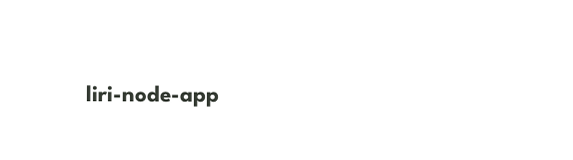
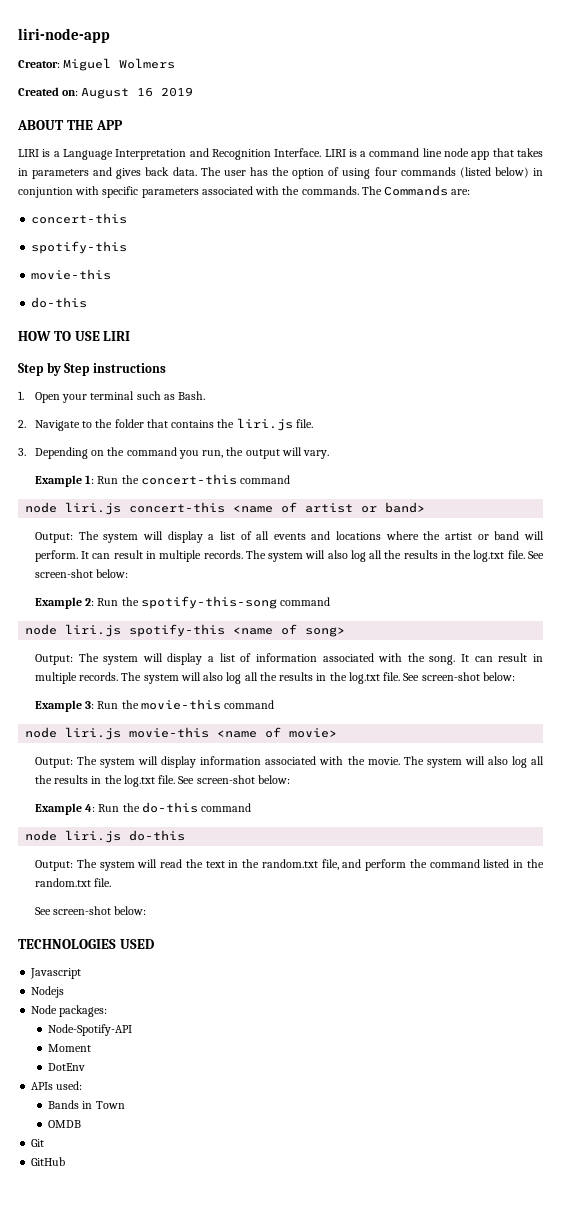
+ Creator: Miguel Wolmers
+ Created on: August 16 2019
+ ABOUT THE APP
+ LIRI is a Language Interpretation and Recognition Interface. LIRI is a command line node app that takes in parameters and gives back data. The user has the option of using four commands (listed below) in conjuntion with specific parameters associated with the commands. The Commands are:
+ concert-this
+ spotify-this
+ movie-this
+ do-this
+ HOW TO USE LIRI
+ Step by Step instructions
+ 1. Open your terminal such as Bash.
+ 2. Navigate to the folder that contains the liri.js file.
+ 3. Depending on the command you run, the output will vary.
+ Example 1: Run the concert-this command
+ node liri.js concert-this <name of artist or band>
+ Output: The system will display a list of all events and locations where the artist or band will perform. It can result in multiple records. The system will also log all the results in the log.txt file. See screen-shot below:
+ Example 2: Run the spotify-this-song command
+ node liri.js spotify-this <name of song>
+ Output: The system will display a list of information associated with the song. It can result in multiple records. The system will also log all the results in the log.txt file. See screen-shot below:
+ Example 3: Run the movie-this command
+ node liri.js movie-this <name of movie>
+ Output: The system will display information associated with the movie. The system will also log all the results in the log.txt file. See screen-shot below:
+ Example 4: Run the do-this command
+ node liri.js do-this
+ Output: The system will read the text in the random.txt file, and perform the command listed in the random.txt file.
+ See screen-shot below:
+ TECHNOLOGIES USED
+ Javascript
+ Nodejs
+ Node packages:
+ Node-Spotify-API
+ Moment
+ DotEnv
+ APIs used:
+ Bands in Town
+ OMDB
+ Git
+ GitHub

